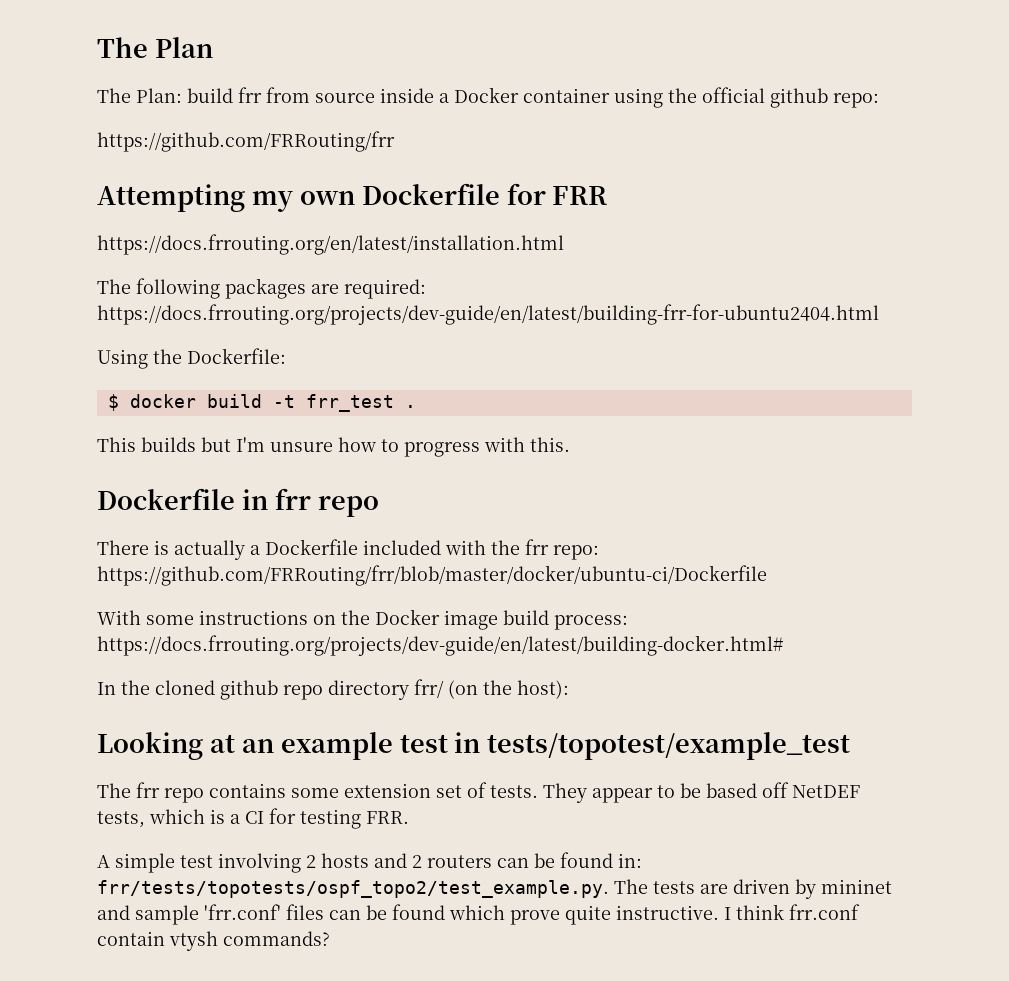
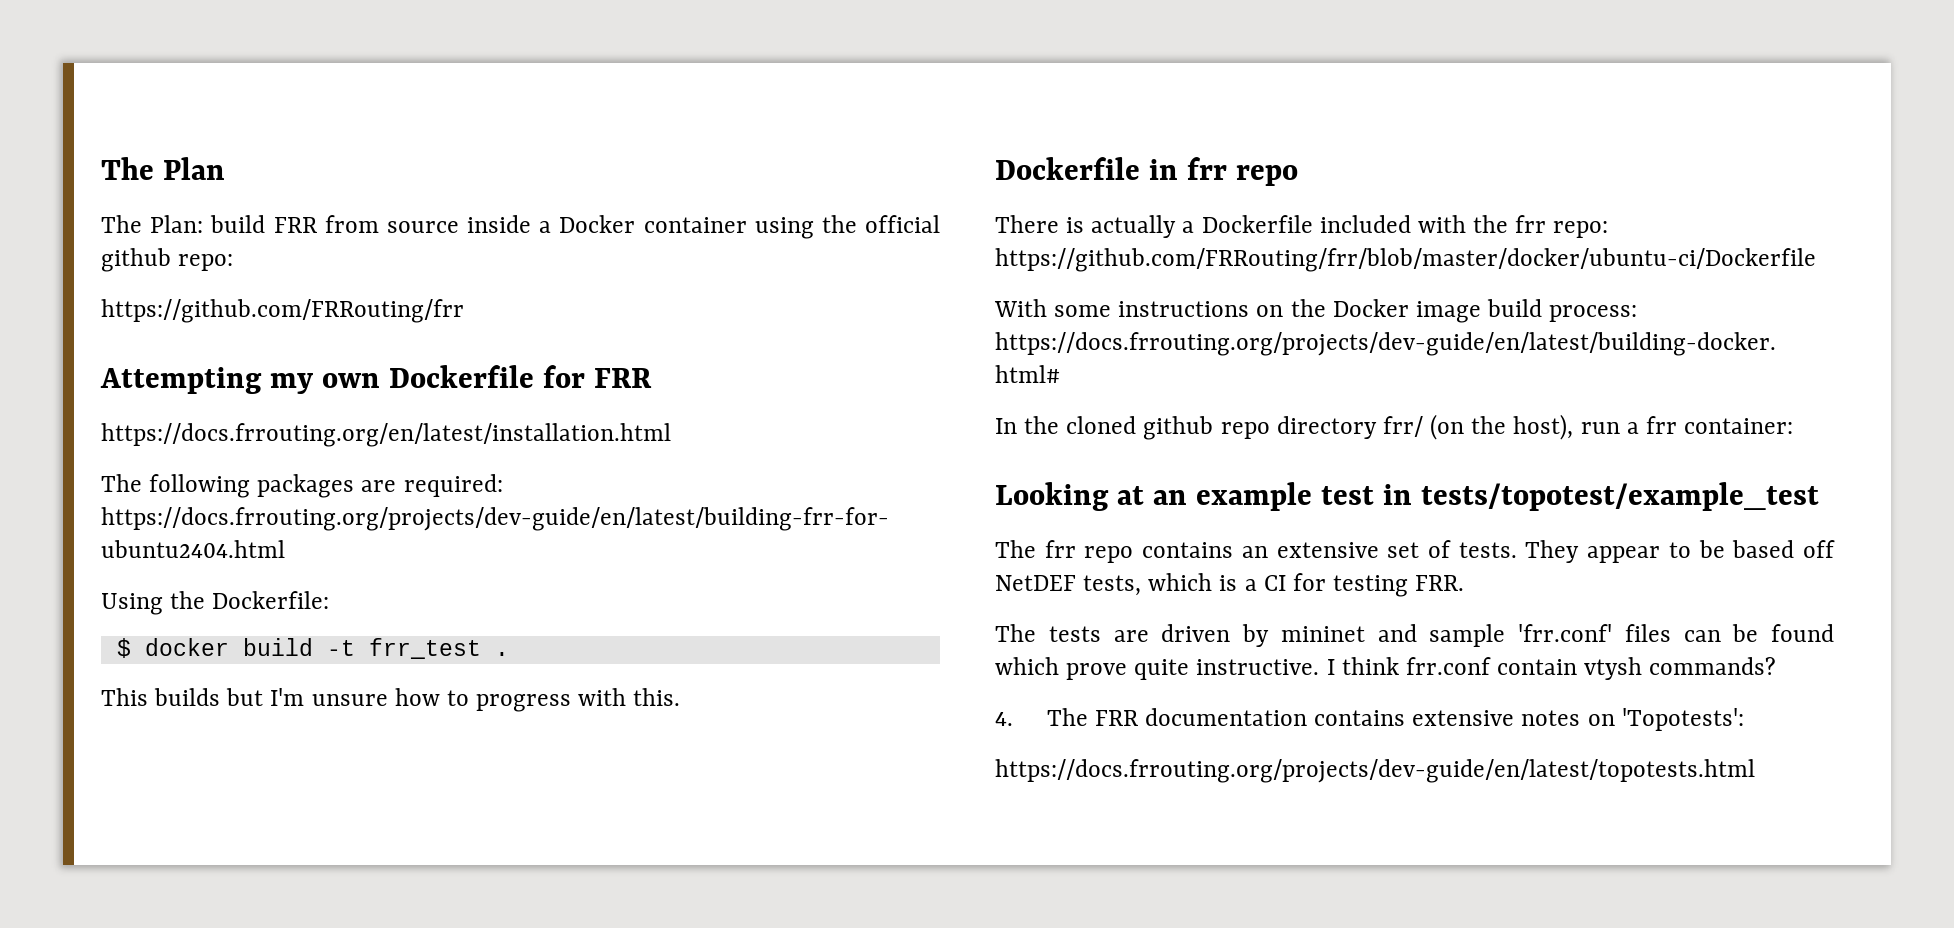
- The Plan: build frr from source inside a Docker container using the official github repo:
+ The Plan: build FRR from source inside a Docker container using the official github repo:
- In the cloned github repo directory frr/ (on the host):
+ In the cloned github repo directory frr/ (on the host), run a frr container:
- The frr repo contains some extension set of tests.
+ The frr repo contains an extensive set of tests.
- A simple test involving 2 hosts and 2 routers can be found in: frr/tests/topotests/ospf_topo2/test_example.py. The tests are driven by mininet and sample 'frr.conf' files can be found which prove quite instructive.
+ The tests are driven by mininet and sample 'frr.conf' files can be found which prove quite instructive.
+ 4. The FRR documentation contains extensive notes on 'Topotests':
+ https://docs.frrouting.org/projects/dev-guide/en/latest/topotests.html

